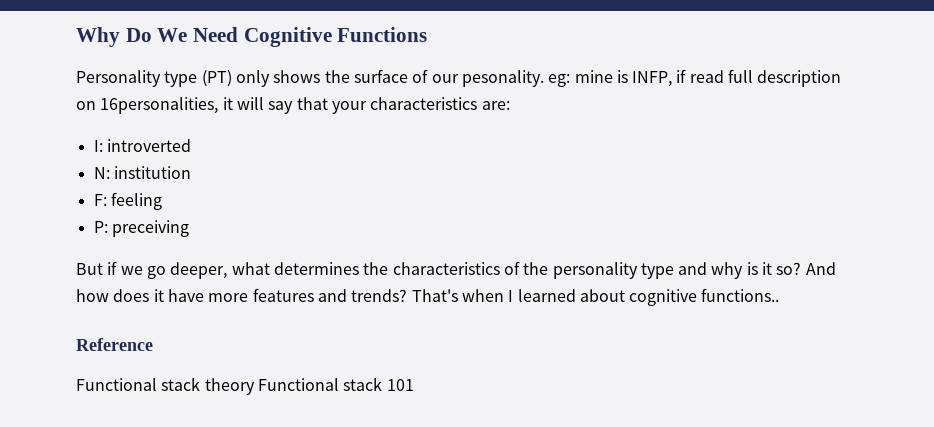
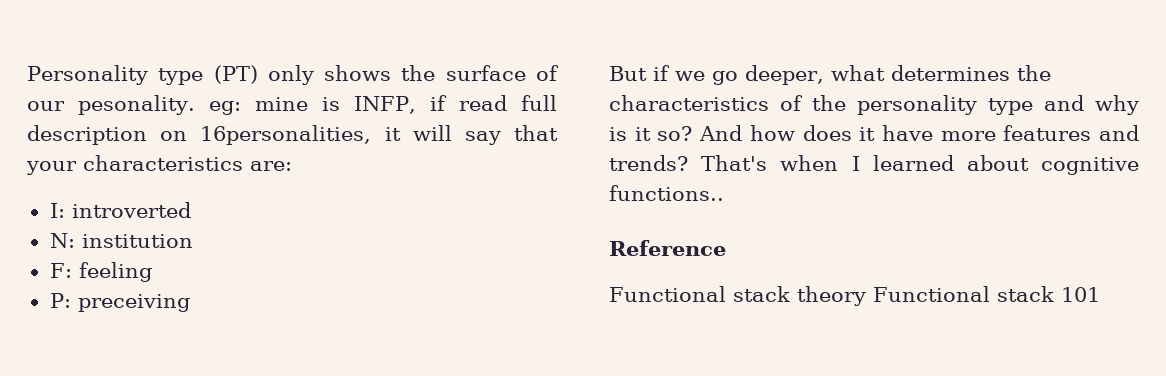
- Why Do We Need Cognitive Functions

